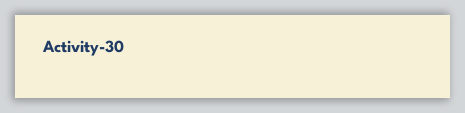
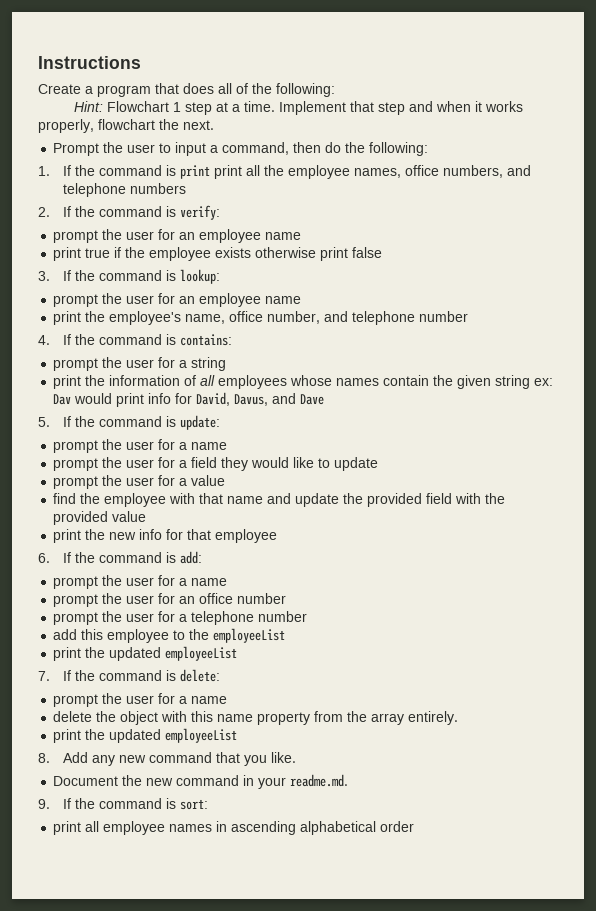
- Activity-30
+ Instructions
+ Create a program that does all of the following:
+ Hint: Flowchart 1 step at a time. Implement that step and when it works properly, flowchart the next.
+ Prompt the user to input a command, then do the following:
+ 1. If the command is print print all the employee names, office numbers, and telephone numbers
+ 2. If the command is verify:
+ prompt the user for an employee name
+ print true if the employee exists otherwise print false
+ 3. If the command is lookup:
+ prompt the user for an employee name
+ print the employee's name, office number, and telephone number
+ 4. If the command is contains:
+ prompt the user for a string
+ print the information of all employees whose names contain the given string ex: Dav would print info for David, Davus, and Dave
+ 5. If the command is update:
+ prompt the user for a name
+ prompt the user for a field they would like to update
+ prompt the user for a value
+ find the employee with that name and update the provided field with the provided value
+ print the new info for that employee
+ 6. If the command is add:
+ prompt the user for a name
+ prompt the user for an office number
+ prompt the user for a telephone number
+ add this employee to the employeeList
+ print the updated employeeList
+ 7. If the command is delete:
+ prompt the user for a name
+ delete the object with this name property from the array entirely.
+ print the updated employeeList
+ 8. Add any new command that you like.
+ Document the new command in your readme.md.
+ 9. If the command is sort:
+ print all employee names in ascending alphabetical order

